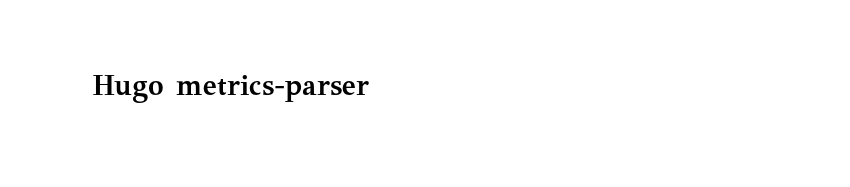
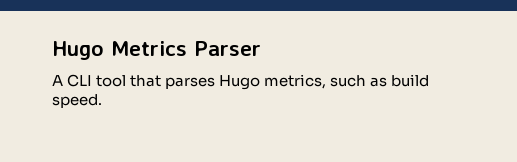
- Hugo metrics-parser
+ Hugo Metrics Parser
+ A CLI tool that parses Hugo metrics, such as build speed.

